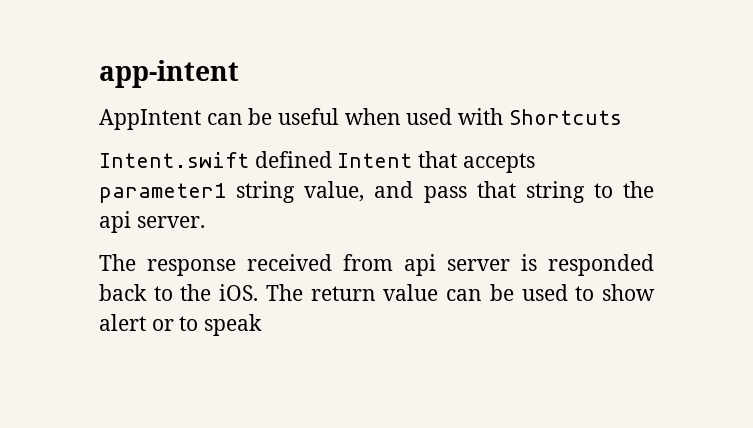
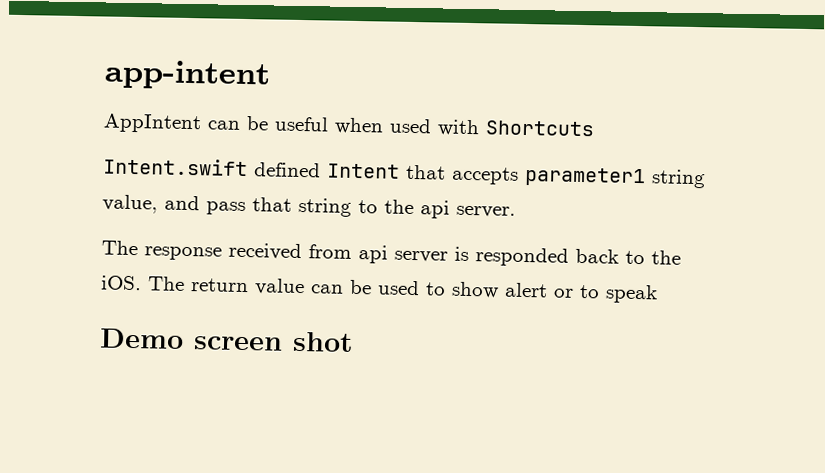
+ Demo screen shot

